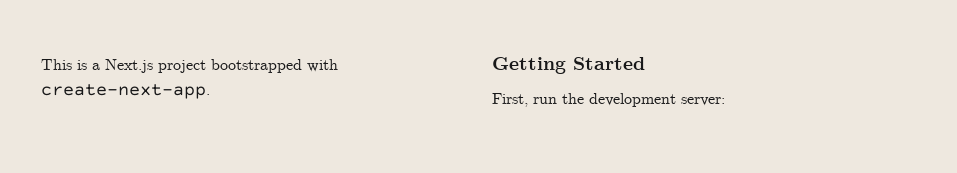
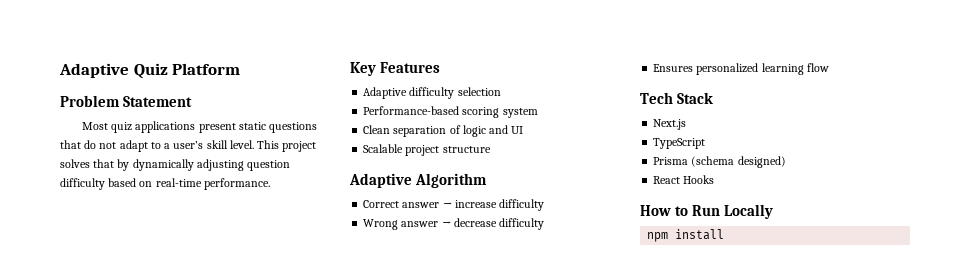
- This is a Next.js project bootstrapped with create-next-app.
- Getting Started
- First, run the development server:
+ Adaptive Quiz Platform
+ Problem Statement
+ Most quiz applications present static questions that do not adapt to a user’s skill level. This project solves that by dynamically adjusting question difficulty based on real-time performance.
+ Key Features
+ Adaptive difficulty selection
+ Performance-based scoring system
+ Clean separation of logic and UI
+ Scalable project structure
+ Adaptive Algorithm
+ Correct answer → increase difficulty
+ Wrong answer → decrease difficulty
+ Ensures personalized learning flow
+ Tech Stack
+ Next.js
+ TypeScript
+ Prisma (schema designed)
+ React Hooks
+ How to Run Locally
+ npm install

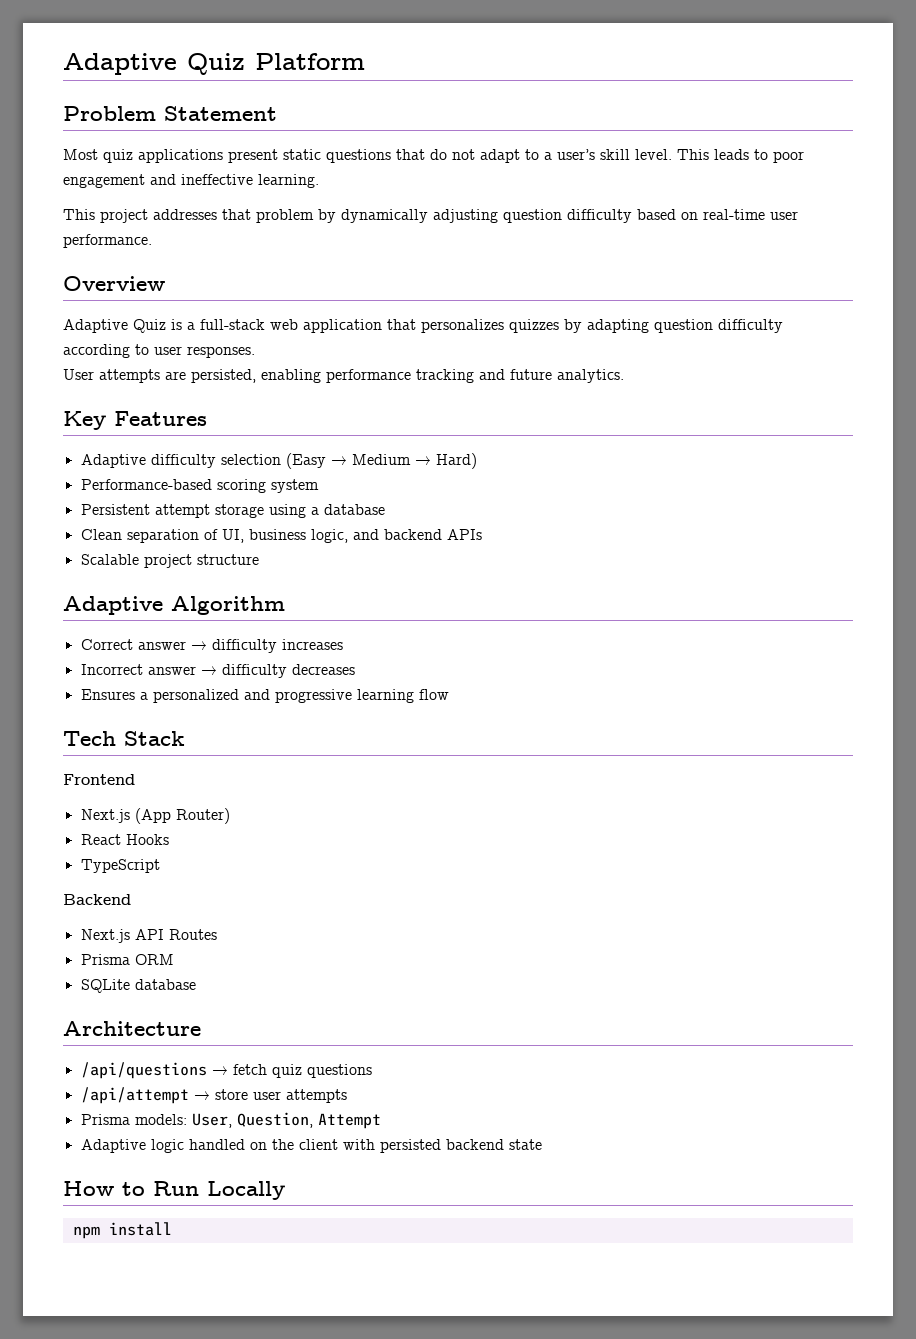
- This project solves that by dynamically adjusting question difficulty based on real-time performance.
+ This leads to poor engagement and ineffective learning.
+ This project addresses that problem by dynamically adjusting question difficulty based on real-time user performance.
+ Overview
+ Adaptive Quiz is a full-stack web application that personalizes quizzes by adapting question difficulty according to user responses.
+ User attempts are persisted, enabling performance tracking and future analytics.
- Adaptive difficulty selection
+ Adaptive difficulty selection (Easy → Medium → Hard)
  Performance-based scoring system
- Clean separation of logic and UI
+ Persistent attempt storage using a database
+ Clean separation of UI, business logic, and backend APIs
- Correct answer → increase difficulty
- Wrong answer → decrease difficulty
+ Correct answer → difficulty increases
+ Incorrect answer → difficulty decreases
- Ensures personalized learning flow
+ Ensures a personalized and progressive learning flow
- Next.js
+ Frontend
+ Next.js (App Router)
+ React Hooks
  TypeScript
- Prisma (schema designed)
- React Hooks
+ Backend
+ Next.js API Routes
+ Prisma ORM
+ SQLite database
+ Architecture
+ /api/questions → fetch quiz questions
+ /api/attempt → store user attempts
+ Prisma models: User, Question, Attempt
+ Adaptive logic handled on the client with persisted backend state

